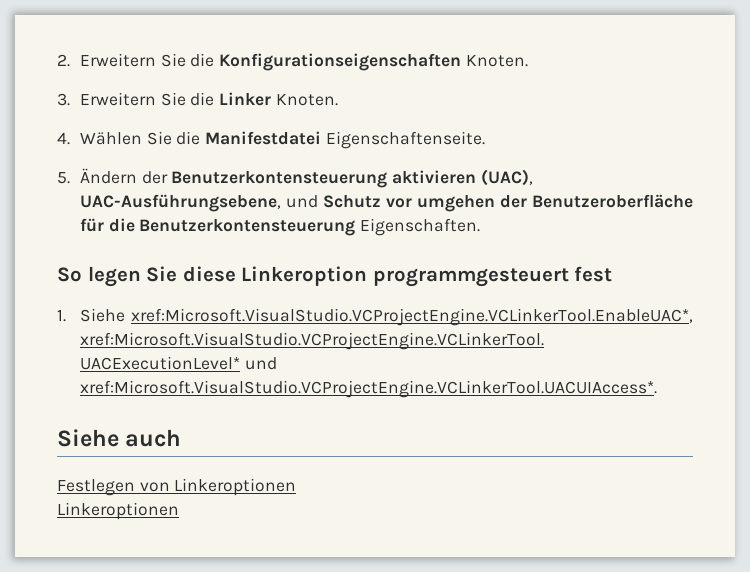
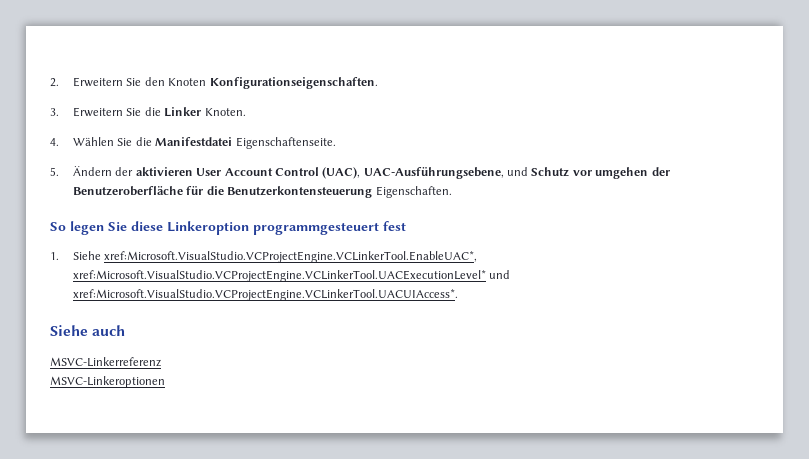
- 2. Erweitern Sie die Konfigurationseigenschaften Knoten.
+ 2. Erweitern Sie den Knoten Konfigurationseigenschaften.
- 5. Ändern der Benutzerkontensteuerung aktivieren (UAC), UAC-Ausführungsebene, und Schutz vor umgehen der Benutzeroberfläche für die Benutzerkontensteuerung Eigenschaften.
+ 5. Ändern der aktivieren User Account Control (UAC), UAC-Ausführungsebene, und Schutz vor umgehen der Benutzeroberfläche für die Benutzerkontensteuerung Eigenschaften.
- Festlegen von Linkeroptionen
- Linkeroptionen
+ MSVC-Linkerreferenz
+ MSVC-Linkeroptionen

